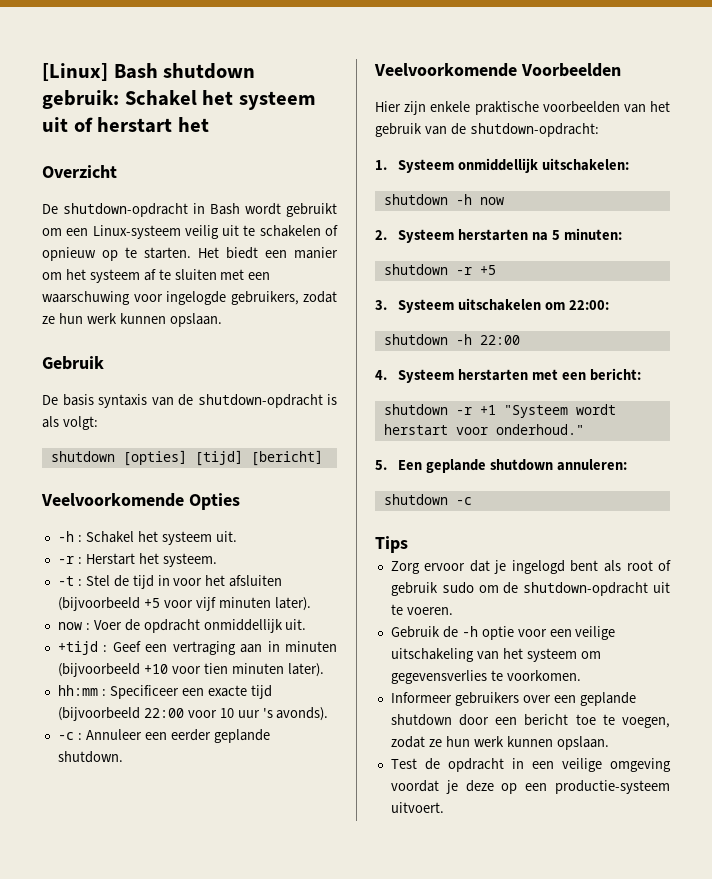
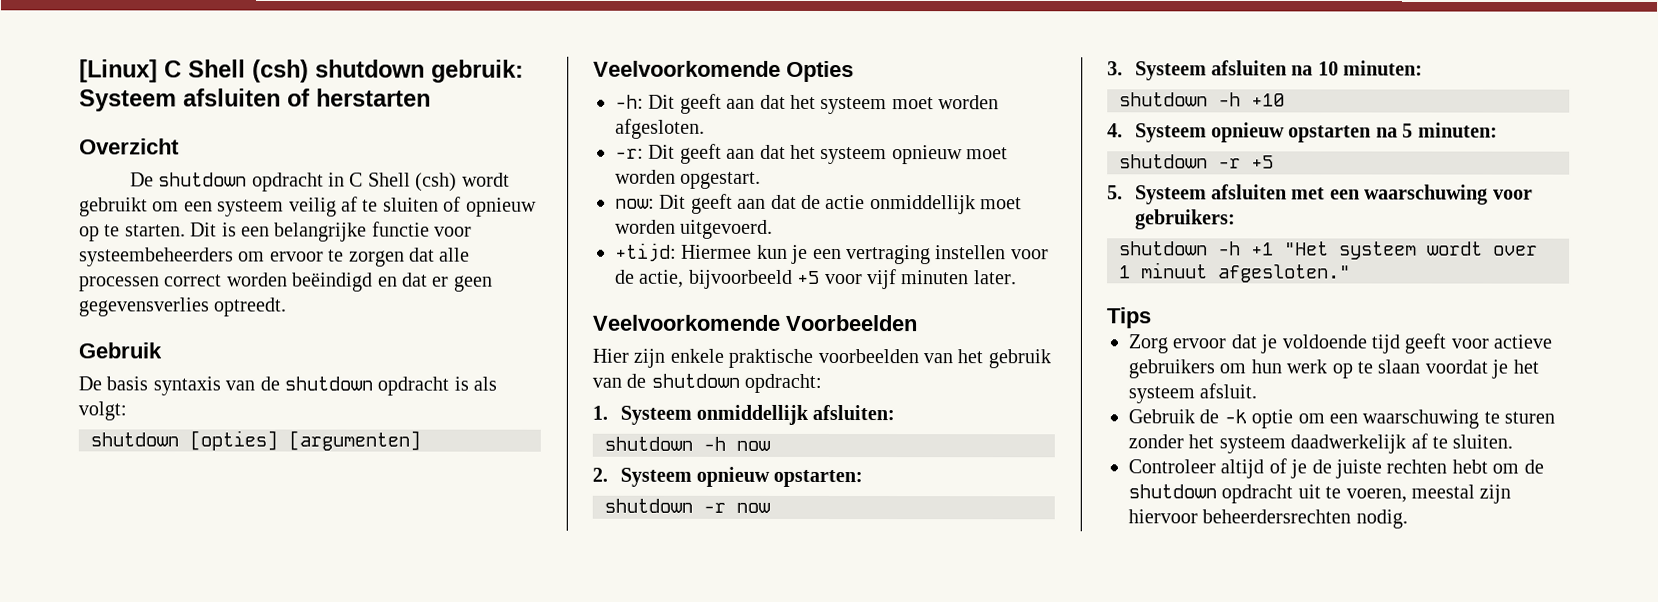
- [Linux] Bash shutdown gebruik: Schakel het systeem uit of herstart het
+ [Linux] C Shell (csh) shutdown gebruik: Systeem afsluiten of herstarten
  Overzicht
- De shutdown-opdracht in Bash wordt gebruikt om een Linux-systeem veilig uit te schakelen of opnieuw op te starten.
+ De shutdown opdracht in C Shell (csh) wordt gebruikt om een systeem veilig af te sluiten of opnieuw op te starten.
- Het biedt een manier om het systeem af te sluiten met een waarschuwing voor ingelogde gebruikers, zodat ze hun werk kunnen opslaan.
+ Dit is een belangrijke functie voor systeembeheerders om ervoor te zorgen dat alle processen correct worden beëindigd en dat er geen gegevensverlies optreedt.
- De basis syntaxis van de shutdown-opdracht is als volgt:
+ De basis syntaxis van de shutdown opdracht is als volgt:
- shutdown [opties] [tijd] [bericht]
+ shutdown [opties] [argumenten]
- -h : Schakel het systeem uit.
- -r : Herstart het systeem.
- -t : Stel de tijd in voor het afsluiten (bijvoorbeeld +5 voor vijf minuten later).
- now : Voer de opdracht onmiddellijk uit.
- +tijd : Geef een vertraging aan in minuten (bijvoorbeeld +10 voor tien minuten later).
- hh:mm : Specificeer een exacte tijd (bijvoorbeeld 22:00 voor 10 uur 's avonds).
- -c : Annuleer een eerder geplande shutdown.
+ -h: Dit geeft aan dat het systeem moet worden afgesloten.
+ -r: Dit geeft aan dat het systeem opnieuw moet worden opgestart.
+ now: Dit geeft aan dat de actie onmiddellijk moet worden uitgevoerd.
+ +tijd: Hiermee kun je een vertraging instellen voor de actie, bijvoorbeeld +5 voor vijf minuten later.
- Hier zijn enkele praktische voorbeelden van het gebruik van de shutdown-opdracht:
+ Hier zijn enkele praktische voorbeelden van het gebruik van de shutdown opdracht:
- 1. Systeem onmiddellijk uitschakelen:
+ 1. Systeem onmiddellijk afsluiten:
- 2. Systeem herstarten na 5 minuten:
+ 2. Systeem opnieuw opstarten:
+ shutdown -r now
+ 3. Systeem afsluiten na 10 minuten:
+ shutdown -h +10
+ 4. Systeem opnieuw opstarten na 5 minuten:
- 3. Systeem uitschakelen om 22:00:
- shutdown -h 22:00
- 4. Systeem herstarten met een bericht:
- shutdown -r +1 "Systeem wordt herstart voor onderhoud."
- 5. Een geplande shutdown annuleren:
- shutdown -c
+ 5. Systeem afsluiten met een waarschuwing voor gebruikers:
+ shutdown -h +1 "Het systeem wordt over 1 minuut afgesloten."
- Zorg ervoor dat je ingelogd bent als root of gebruik sudo om de shutdown-opdracht uit te voeren.
- Gebruik de -h optie voor een veilige uitschakeling van het systeem om gegevensverlies te voorkomen.
- Informeer gebruikers over een geplande shutdown door een bericht toe te voegen, zodat ze hun werk kunnen opslaan.
- Test de opdracht in een veilige omgeving voordat je deze op een productie-systeem uitvoert.
+ Zorg ervoor dat je voldoende tijd geeft voor actieve gebruikers om hun werk op te slaan voordat je het systeem afsluit.
+ Gebruik de -k optie om een waarschuwing te sturen zonder het systeem daadwerkelijk af te sluiten.
+ Controleer altijd of je de juiste rechten hebt om de shutdown opdracht uit te voeren, meestal zijn hiervoor beheerdersrechten nodig.

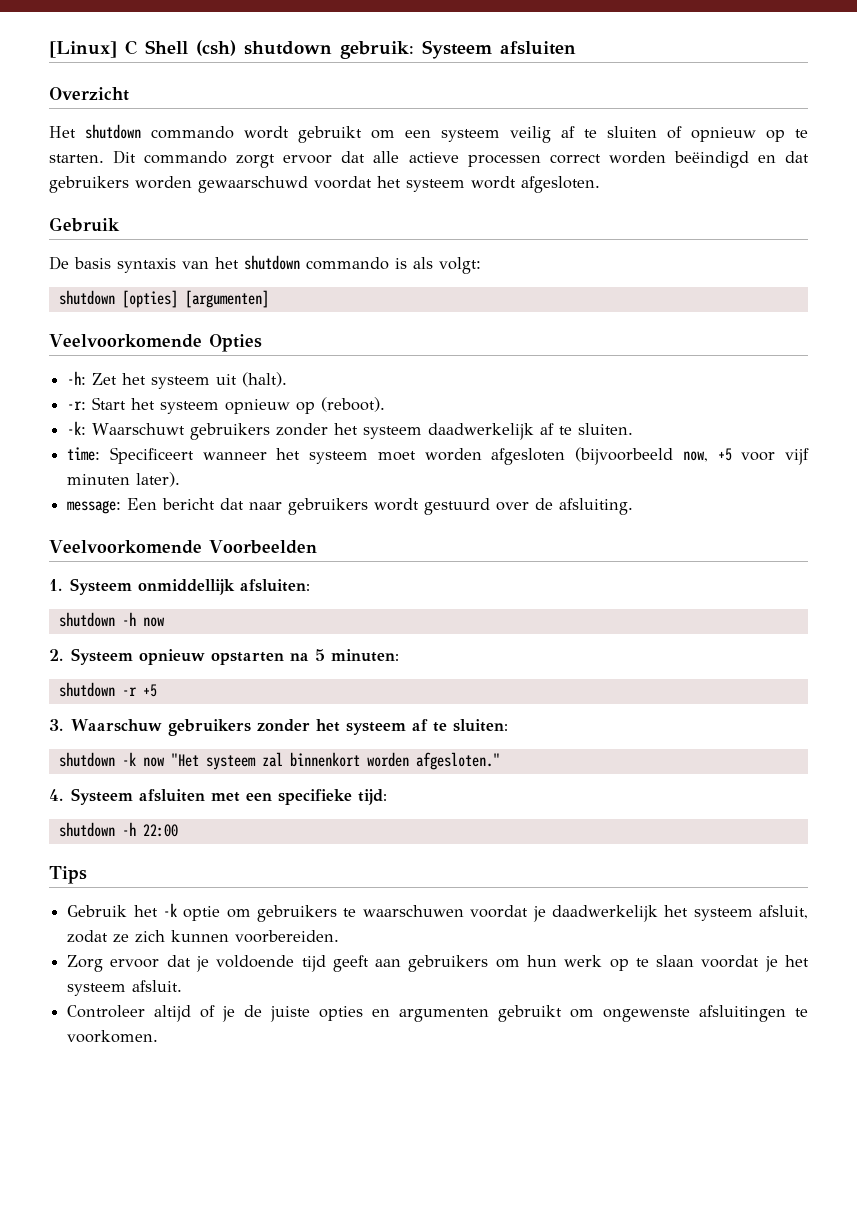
- [Linux] C Shell (csh) shutdown gebruik: Systeem afsluiten of herstarten
+ [Linux] C Shell (csh) shutdown gebruik: Systeem afsluiten
- De shutdown opdracht in C Shell (csh) wordt gebruikt om een systeem veilig af te sluiten of opnieuw op te starten.
+ Het shutdown commando wordt gebruikt om een systeem veilig af te sluiten of opnieuw op te starten.
- Dit is een belangrijke functie voor systeembeheerders om ervoor te zorgen dat alle processen correct worden beëindigd en dat er geen gegevensverlies optreedt.
+ Dit commando zorgt ervoor dat alle actieve processen correct worden beëindigd en dat gebruikers worden gewaarschuwd voordat het systeem wordt afgesloten.
- De basis syntaxis van de shutdown opdracht is als volgt:
+ De basis syntaxis van het shutdown commando is als volgt:
- -h: Dit geeft aan dat het systeem moet worden afgesloten.
- -r: Dit geeft aan dat het systeem opnieuw moet worden opgestart.
- now: Dit geeft aan dat de actie onmiddellijk moet worden uitgevoerd.
- +tijd: Hiermee kun je een vertraging instellen voor de actie, bijvoorbeeld +5 voor vijf minuten later.
+ -h: Zet het systeem uit (halt).
+ -r: Start het systeem opnieuw op (reboot).
+ -k: Waarschuwt gebruikers zonder het systeem daadwerkelijk af te sluiten.
+ time: Specificeert wanneer het systeem moet worden afgesloten (bijvoorbeeld now, +5 voor vijf minuten later).
+ message: Een bericht dat naar gebruikers wordt gestuurd over de afsluiting.
  Veelvoorkomende Voorbeelden
- Hier zijn enkele praktische voorbeelden van het gebruik van de shutdown opdracht:
- 2. Systeem opnieuw opstarten:
- shutdown -r now
- 3. Systeem afsluiten na 10 minuten:
- shutdown -h +10
- 4. Systeem opnieuw opstarten na 5 minuten:
+ 2. Systeem opnieuw opstarten na 5 minuten:
- 5. Systeem afsluiten met een waarschuwing voor gebruikers:
- shutdown -h +1 "Het systeem wordt over 1 minuut afgesloten."
+ 3. Waarschuw gebruikers zonder het systeem af te sluiten:
+ shutdown -k now "Het systeem zal binnenkort worden afgesloten."
+ 4. Systeem afsluiten met een specifieke tijd:
+ shutdown -h 22:00
  Tips
+ Gebruik het -k optie om gebruikers te waarschuwen voordat je daadwerkelijk het systeem afsluit, zodat ze zich kunnen voorbereiden.
- Zorg ervoor dat je voldoende tijd geeft voor actieve gebruikers om hun werk op te slaan voordat je het systeem afsluit.
+ Zorg ervoor dat je voldoende tijd geeft aan gebruikers om hun werk op te slaan voordat je het systeem afsluit.
- Gebruik de -k optie om een waarschuwing te sturen zonder het systeem daadwerkelijk af te sluiten.
- Controleer altijd of je de juiste rechten hebt om de shutdown opdracht uit te voeren, meestal zijn hiervoor beheerdersrechten nodig.
+ Controleer altijd of je de juiste opties en argumenten gebruikt om ongewenste afsluitingen te voorkomen.

